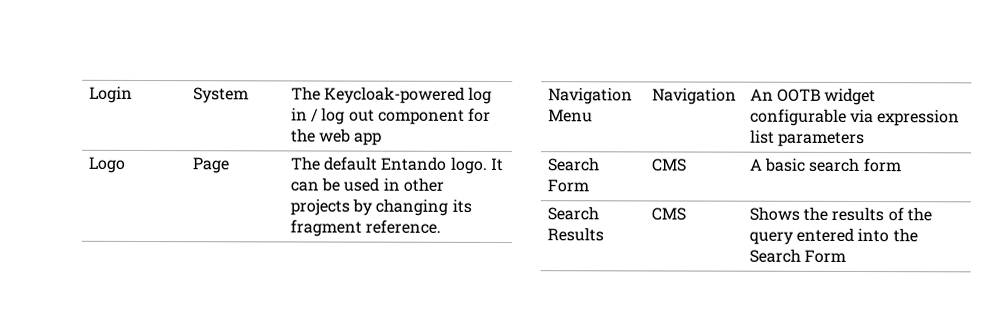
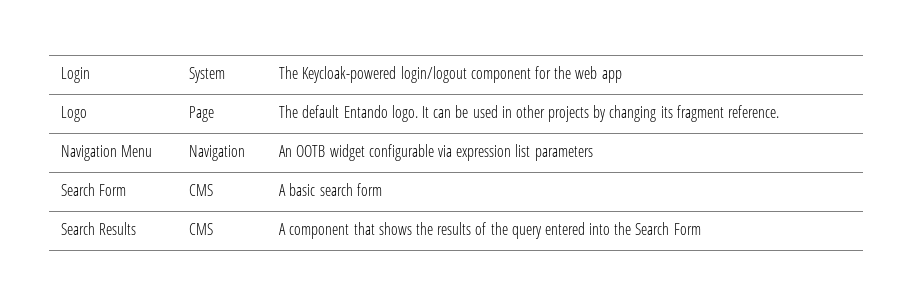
- Login | System | The Keycloak-powered log in / log out component for the web app
+ Login | System | The Keycloak-powered login/logout component for the web app
- Search Results | CMS | Shows the results of the query entered into the Search Form
+ Search Results | CMS | A component that shows the results of the query entered into the Search Form

